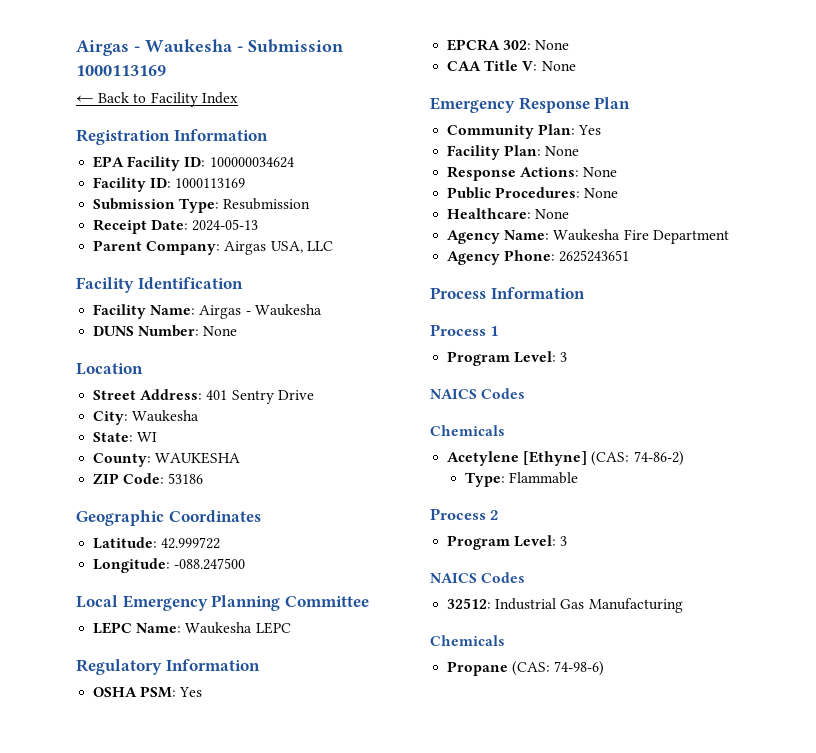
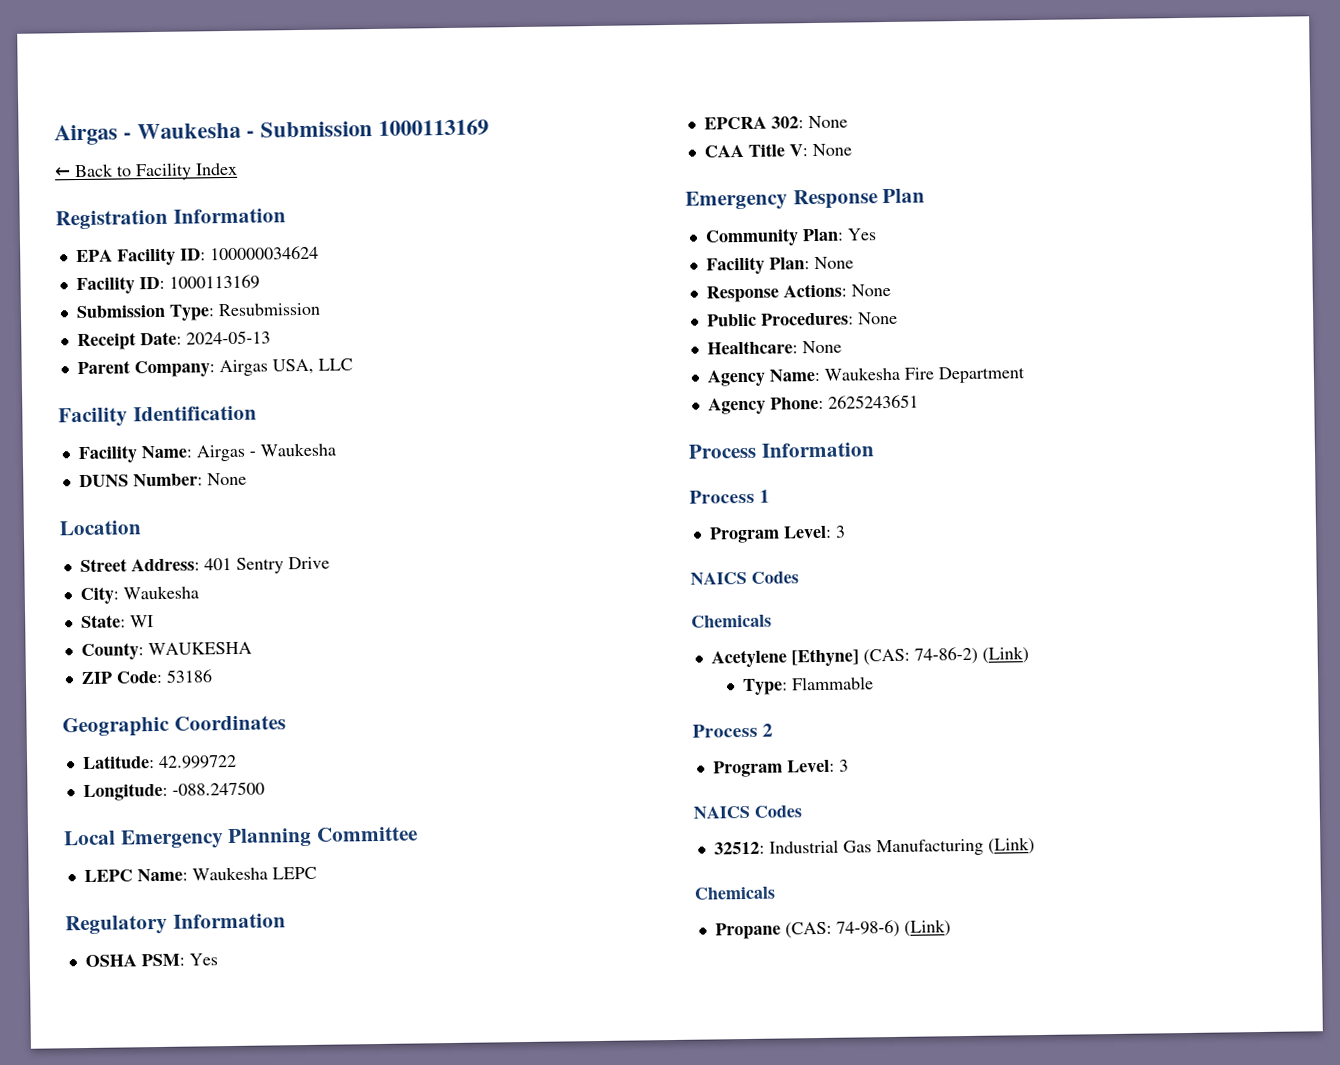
- Acetylene [Ethyne] (CAS: 74-86-2)
+ Acetylene [Ethyne] (CAS: 74-86-2) (Link)
- 32512: Industrial Gas Manufacturing
+ 32512: Industrial Gas Manufacturing (Link)
- Propane (CAS: 74-98-6)
+ Propane (CAS: 74-98-6) (Link)

